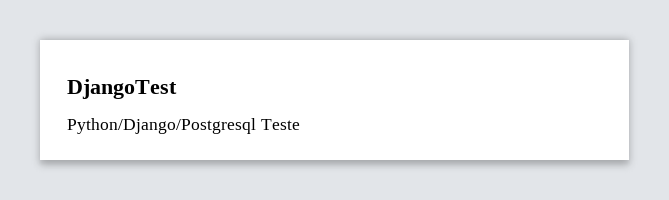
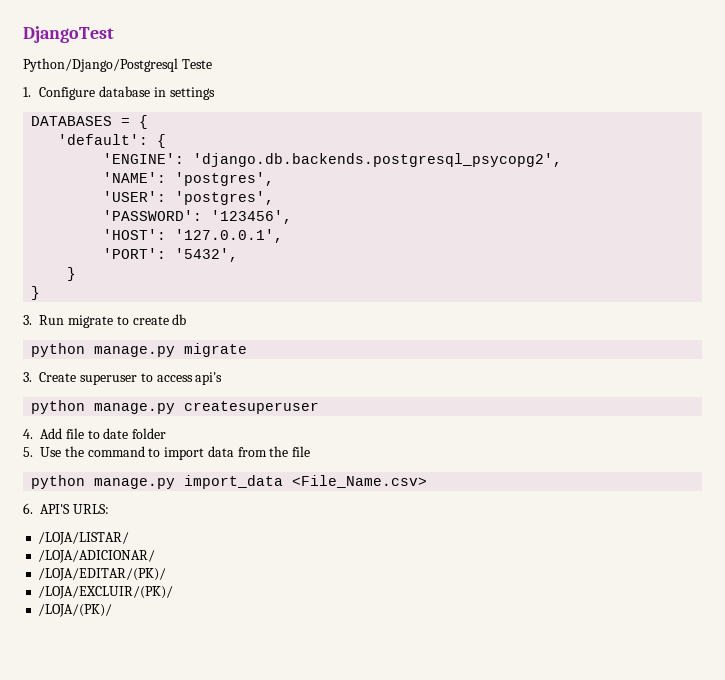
+ 1. Configure database in settings
+ DATABASES = {
+ 'default': {
+ 'ENGINE': 'django.db.backends.postgresql_psycopg2',
+ 'NAME': 'postgres',
+ 'USER': 'postgres',
+ 'PASSWORD': '123456',
+ 'HOST': '127.0.0.1',
+ 'PORT': '5432',
+ }
+ }
+ 3. Run migrate to create db
+ python manage.py migrate
+ 3. Create superuser to access api's
+ python manage.py createsuperuser
+ 4. Add file to date folder
+ 5. Use the command to import data from the file
+ python manage.py import_data <File_Name.csv>
+ 6. API'S URLS:
+ /LOJA/LISTAR/
+ /LOJA/ADICIONAR/
+ /LOJA/EDITAR/(PK)/
+ /LOJA/EXCLUIR/(PK)/
+ /LOJA/(PK)/

